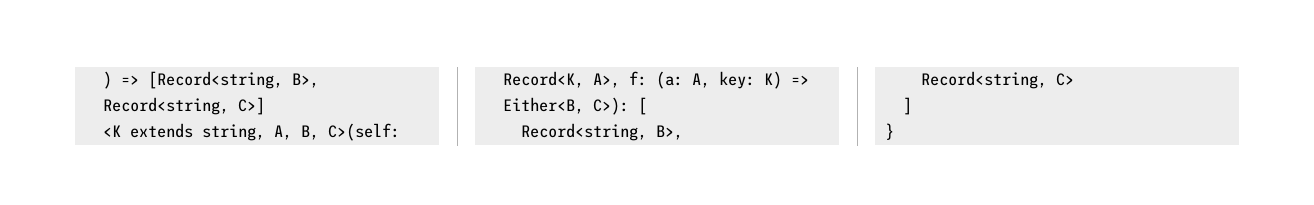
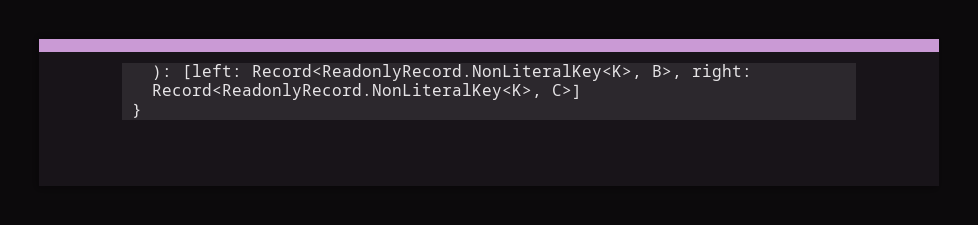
- ) => [Record<string, B>, Record<string, C>]
- <K extends string, A, B, C>(self: Record<K, A>, f: (a: A, key: K) => Either<B, C>): [
- Record<string, B>,
- Record<string, C>
- ]
+ ): [left: Record<ReadonlyRecord.NonLiteralKey<K>, B>, right: Record<ReadonlyRecord.NonLiteralKey<K>, C>]

